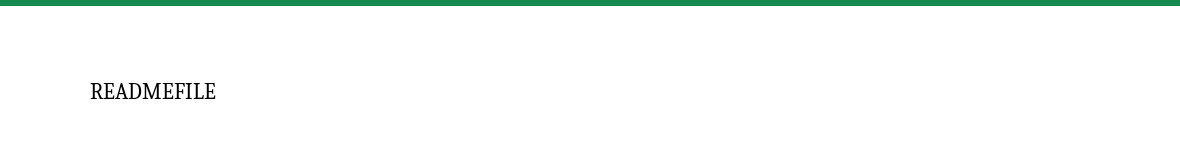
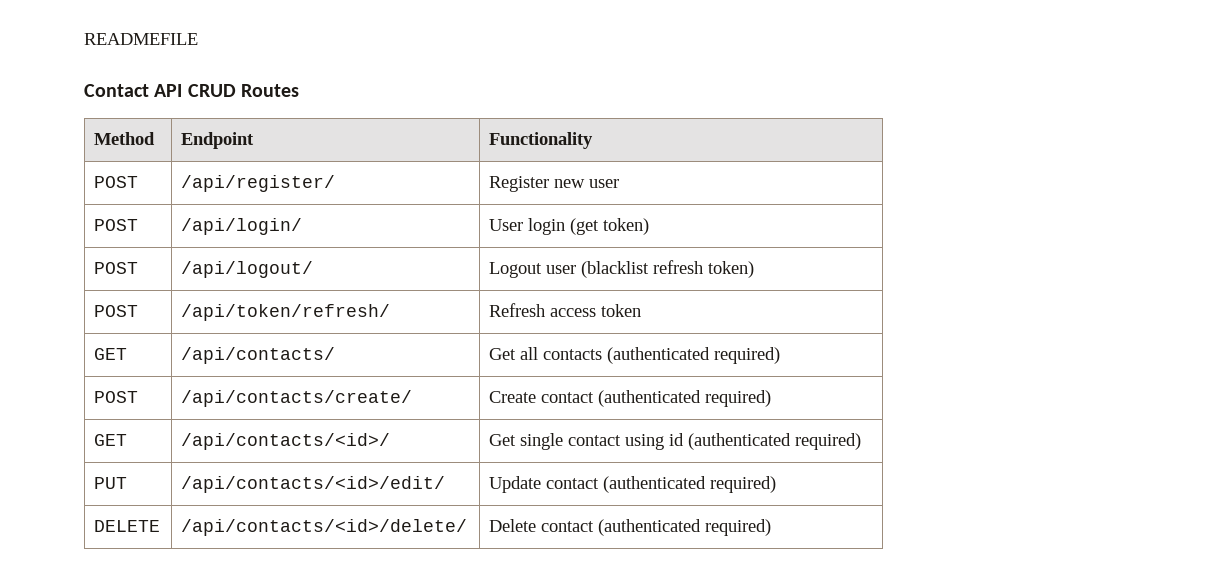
+ Contact API CRUD Routes
+ Method | Endpoint | Functionality
+ POST | /api/register/ | Register new user
+ POST | /api/login/ | User login (get token)
+ POST | /api/logout/ | Logout user (blacklist refresh token)
+ POST | /api/token/refresh/ | Refresh access token
+ GET | /api/contacts/ | Get all contacts (authenticated required)
+ POST | /api/contacts/create/ | Create contact (authenticated required)
+ GET | /api/contacts/<id>/ | Get single contact using id (authenticated required)
+ PUT | /api/contacts/<id>/edit/ | Update contact (authenticated required)
+ DELETE | /api/contacts/<id>/delete/ | Delete contact (authenticated required)

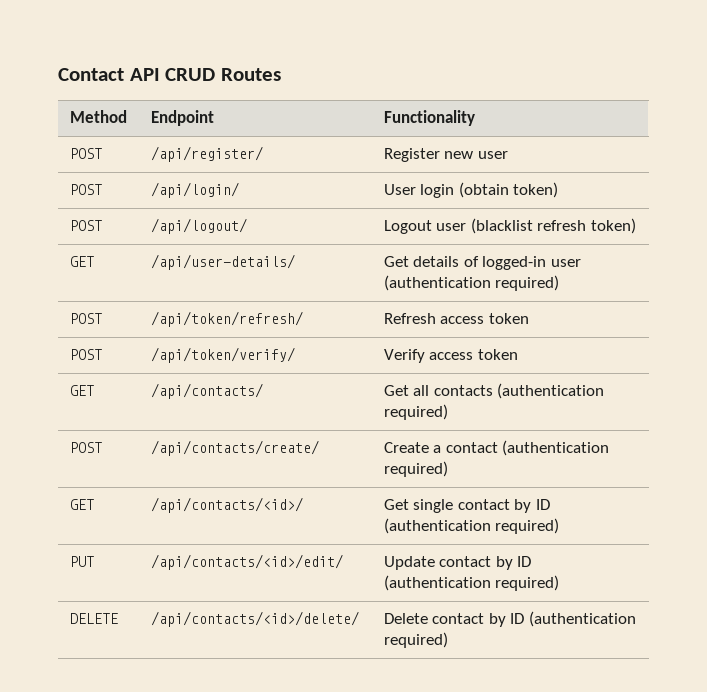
- READMEFILE
- POST | /api/login/ | User login (get token)
+ POST | /api/login/ | User login (obtain token)
+ GET | /api/user-details/ | Get details of logged-in user (authentication required)
+ POST | /api/token/verify/ | Verify access token
- GET | /api/contacts/ | Get all contacts (authenticated required)
+ GET | /api/contacts/ | Get all contacts (authentication required)
- POST | /api/contacts/create/ | Create contact (authenticated required)
+ POST | /api/contacts/create/ | Create a contact (authentication required)
- GET | /api/contacts/<id>/ | Get single contact using id (authenticated required)
+ GET | /api/contacts/<id>/ | Get single contact by ID (authentication required)
- PUT | /api/contacts/<id>/edit/ | Update contact (authenticated required)
+ PUT | /api/contacts/<id>/edit/ | Update contact by ID (authentication required)
- DELETE | /api/contacts/<id>/delete/ | Delete contact (authenticated required)
+ DELETE | /api/contacts/<id>/delete/ | Delete contact by ID (authentication required)

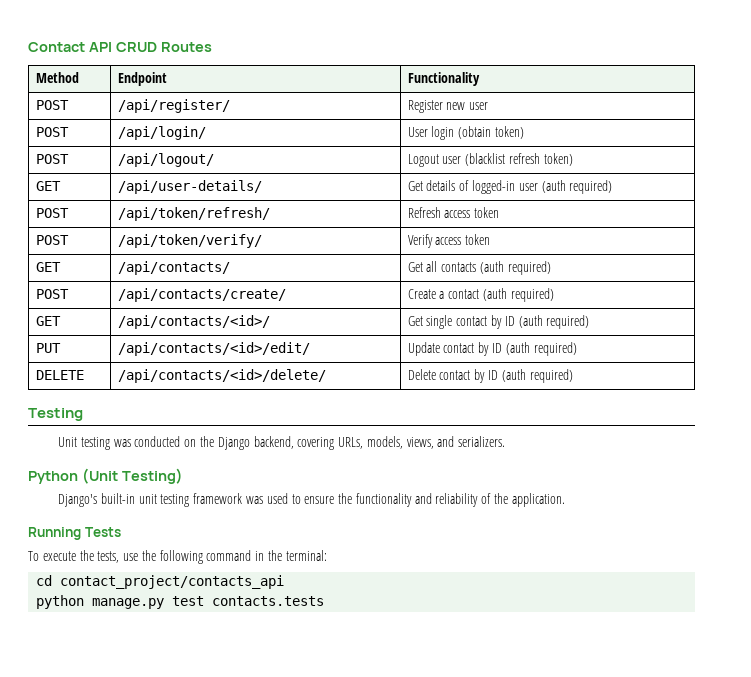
- GET | /api/user-details/ | Get details of logged-in user (authentication required)
+ GET | /api/user-details/ | Get details of logged-in user (auth required)
- GET | /api/contacts/ | Get all contacts (authentication required)
+ GET | /api/contacts/ | Get all contacts (auth required)
- POST | /api/contacts/create/ | Create a contact (authentication required)
+ POST | /api/contacts/create/ | Create a contact (auth required)
- GET | /api/contacts/<id>/ | Get single contact by ID (authentication required)
+ GET | /api/contacts/<id>/ | Get single contact by ID (auth required)
- PUT | /api/contacts/<id>/edit/ | Update contact by ID (authentication required)
+ PUT | /api/contacts/<id>/edit/ | Update contact by ID (auth required)
- DELETE | /api/contacts/<id>/delete/ | Delete contact by ID (authentication required)
+ DELETE | /api/contacts/<id>/delete/ | Delete contact by ID (auth required)
+ Testing
+ Unit testing was conducted on the Django backend, covering URLs, models, views, and serializers.
+ Python (Unit Testing)
+ Django's built-in unit testing framework was used to ensure the functionality and reliability of the application.
+ Running Tests
+ To execute the tests, use the following command in the terminal:
+ cd contact_project/contacts_api
+ python manage.py test contacts.tests

